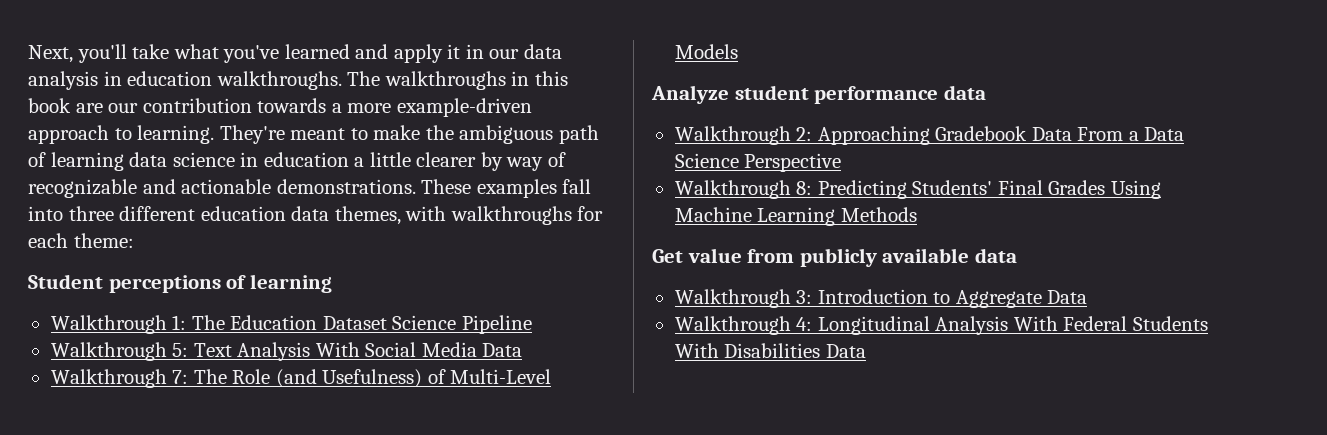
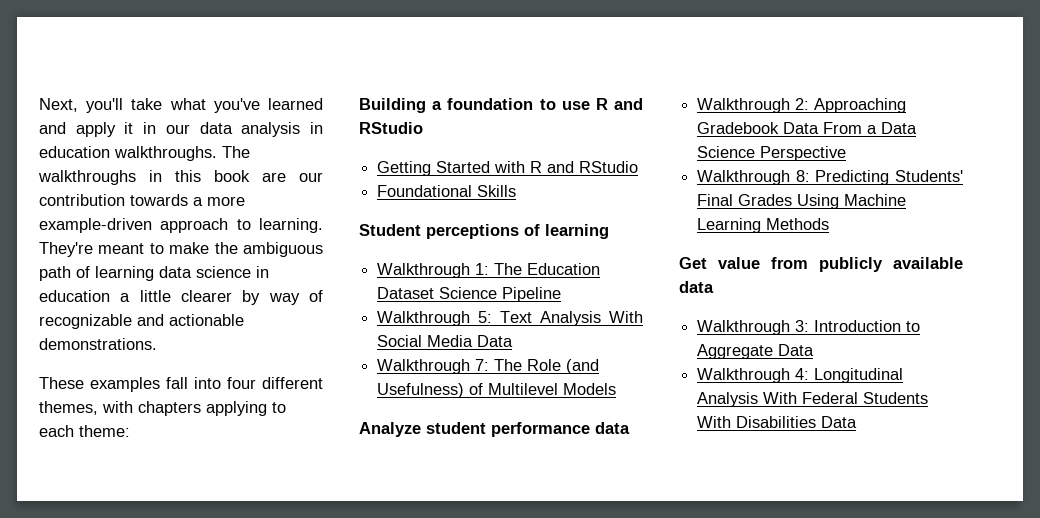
- They're meant to make the ambiguous path of learning data science in education a little clearer by way of recognizable and actionable demonstrations. These examples fall into three different education data themes, with walkthroughs for each theme:
+ They're meant to make the ambiguous path of learning data science in education a little clearer by way of recognizable and actionable demonstrations.
+ These examples fall into four different themes, with chapters applying to each theme:
+ Building a foundation to use R and RStudio
+ Getting Started with R and RStudio
+ Foundational Skills
- Walkthrough 7: The Role (and Usefulness) of Multi-Level Models
+ Walkthrough 7: The Role (and Usefulness) of Multilevel Models

